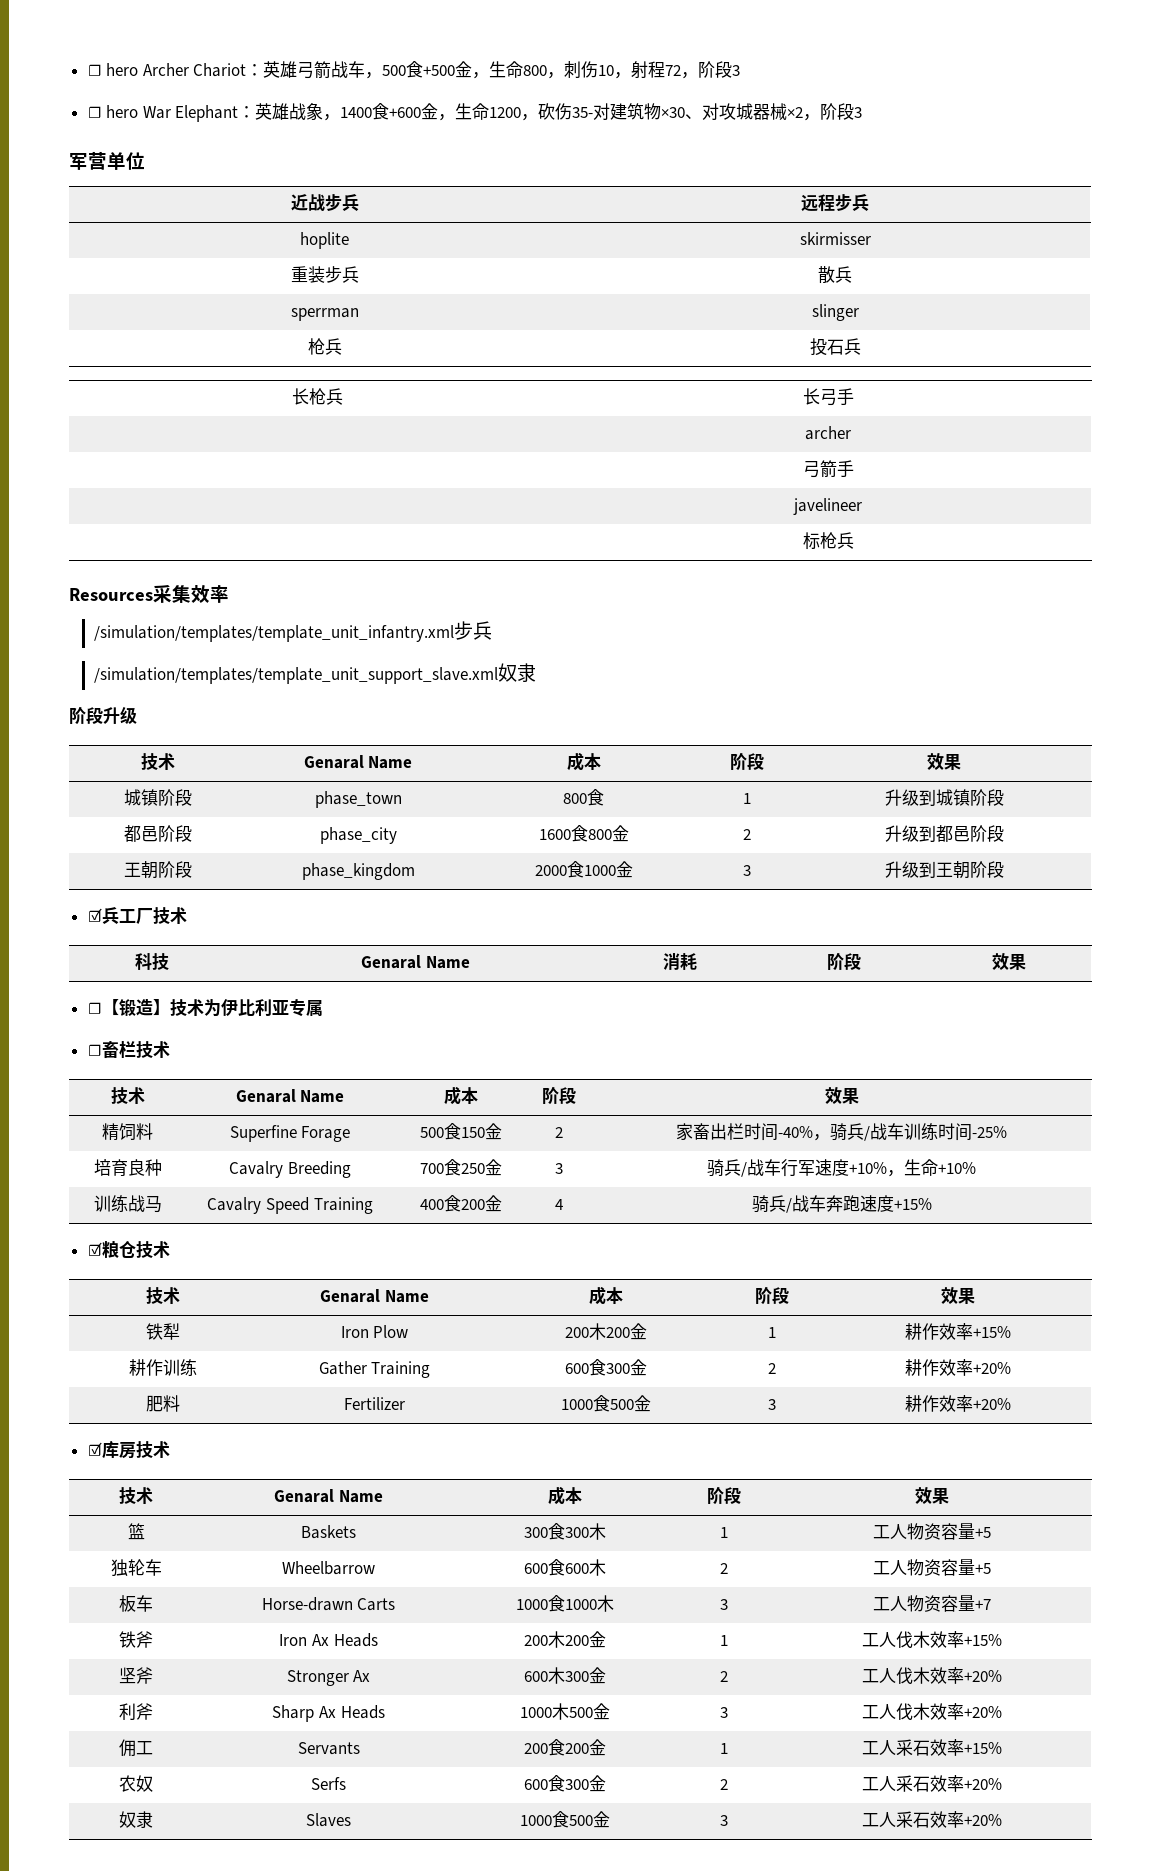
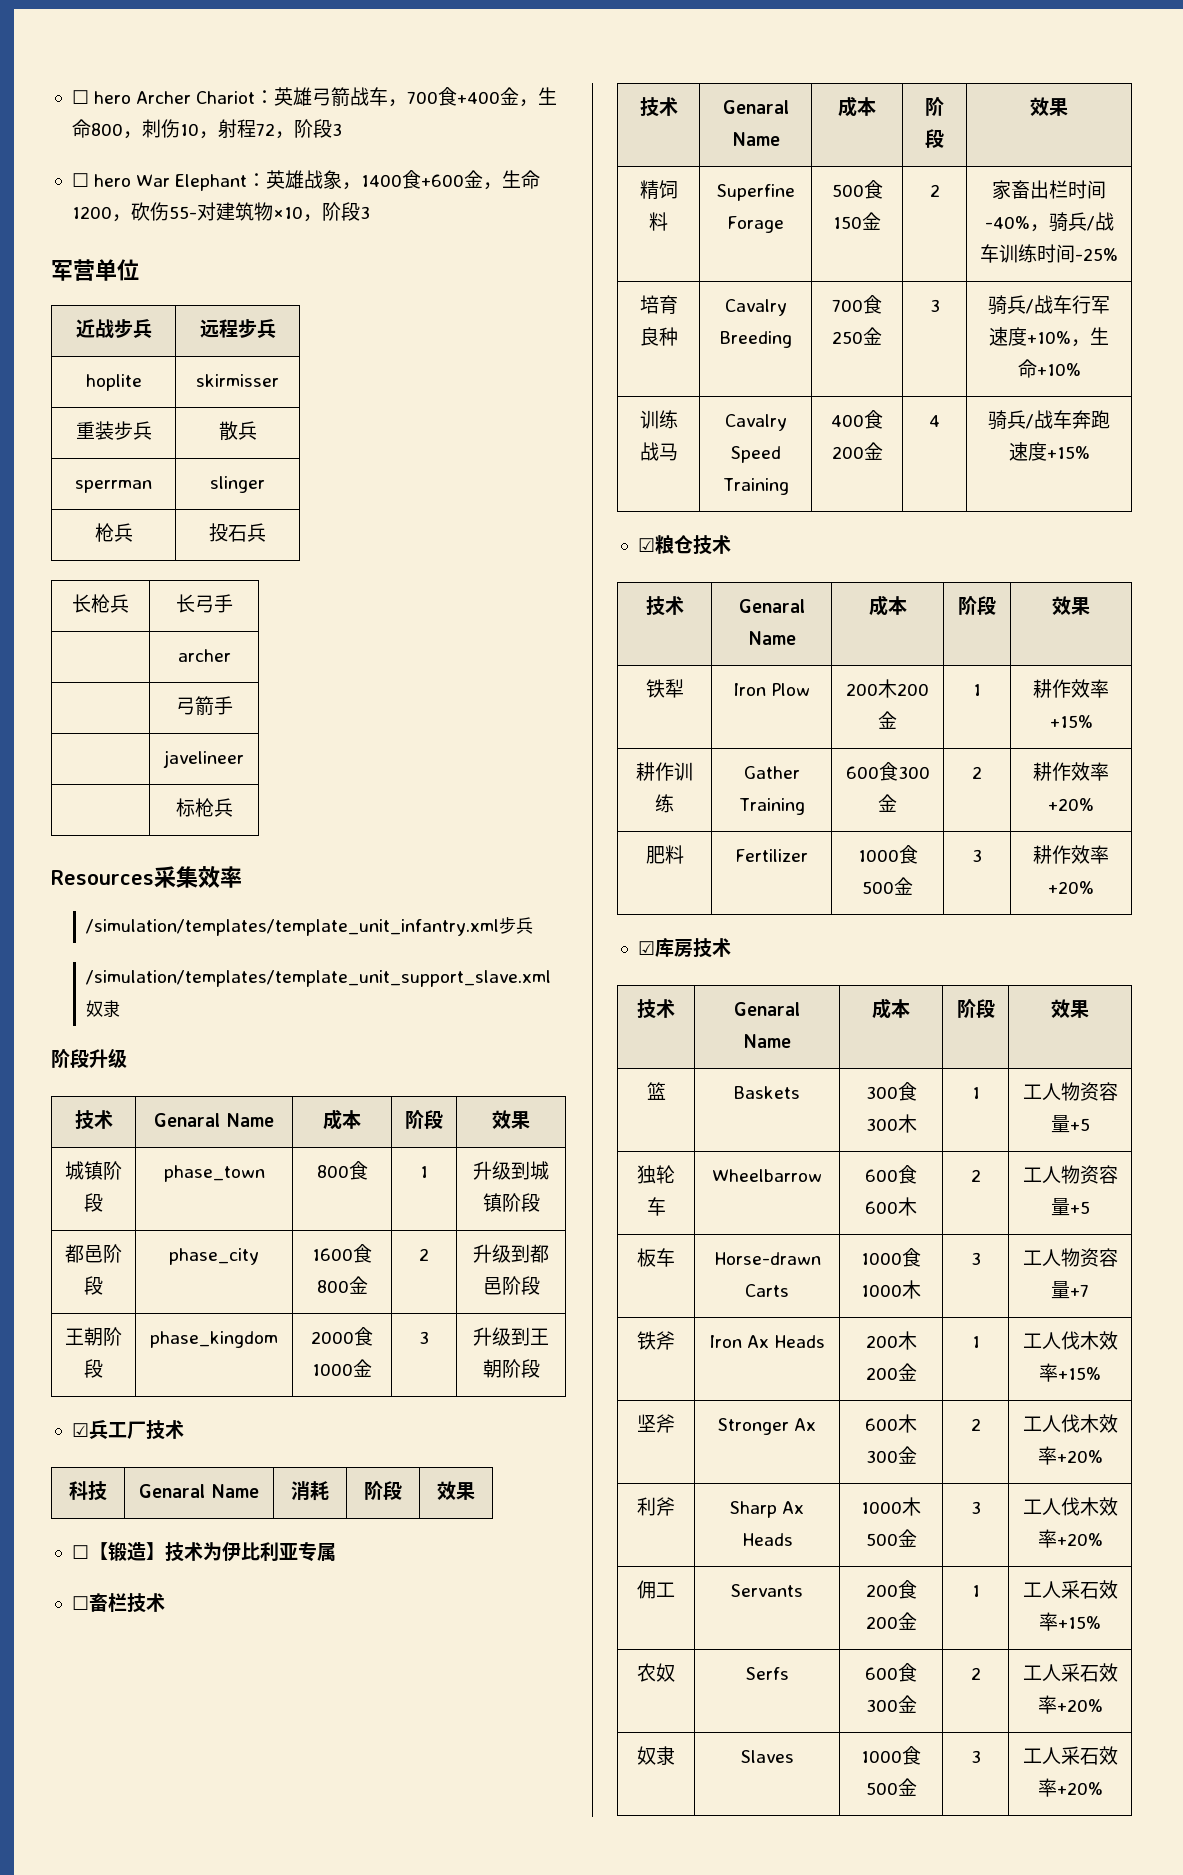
- ☐ hero Archer Chariot：英雄弓箭战车，500食+500金，生命800，刺伤10，射程72，阶段3
+ ☐ hero Archer Chariot：英雄弓箭战车，700食+400金，生命800，刺伤10，射程72，阶段3
- ☐ hero War Elephant：英雄战象，1400食+600金，生命1200，砍伤35-对建筑物×30、对攻城器械×2，阶段3
+ ☐ hero War Elephant：英雄战象，1400食+600金，生命1200，砍伤55-对建筑物×10，阶段3

